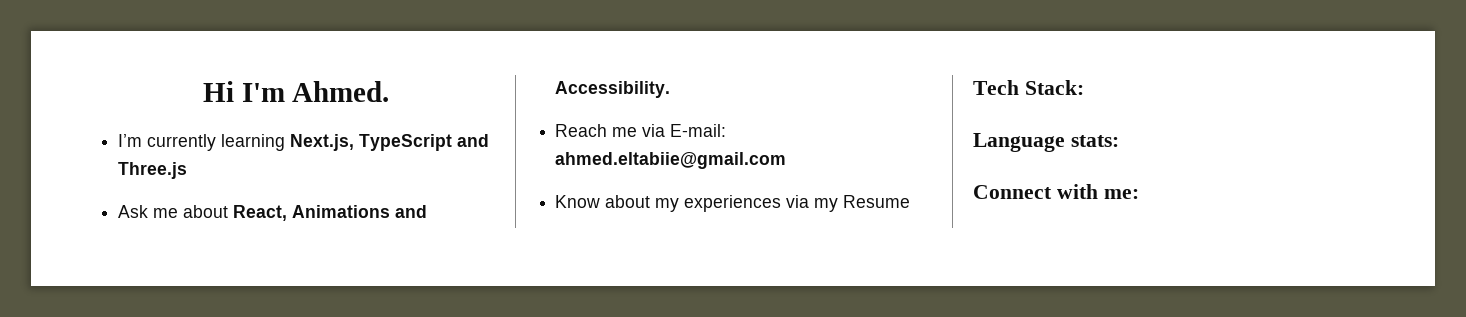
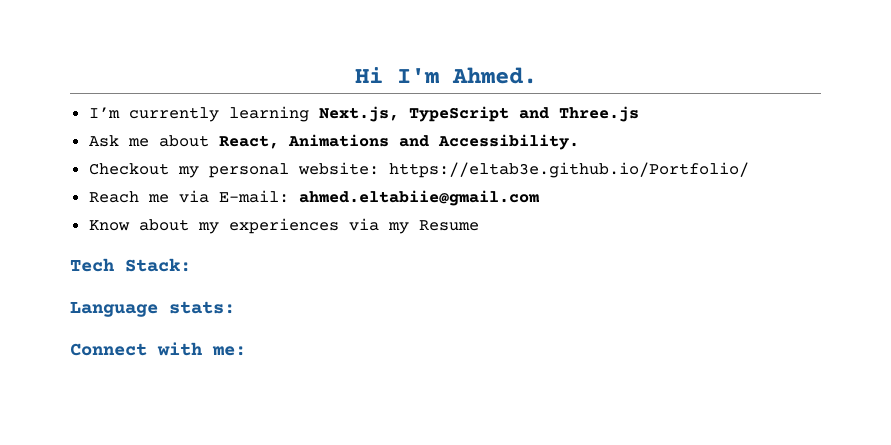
+ Checkout my personal website: https://eltab3e.github.io/Portfolio/

